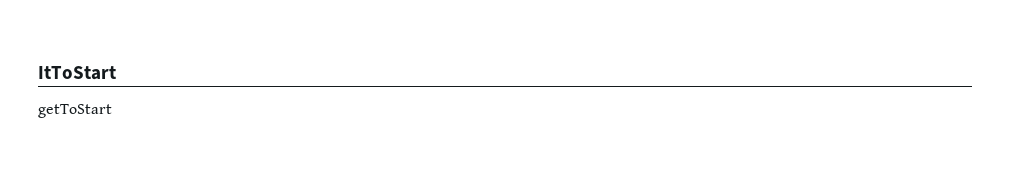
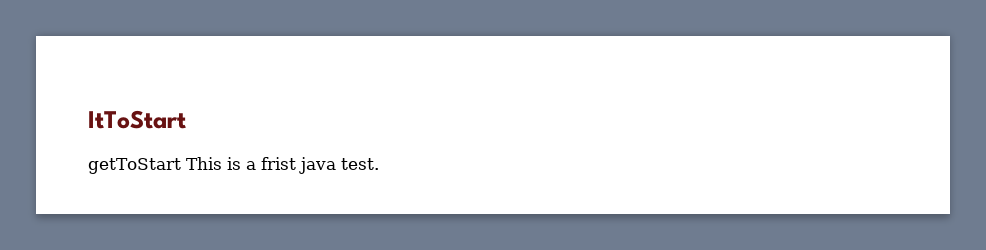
- getToStart
+ getToStart This is a frist java test.

